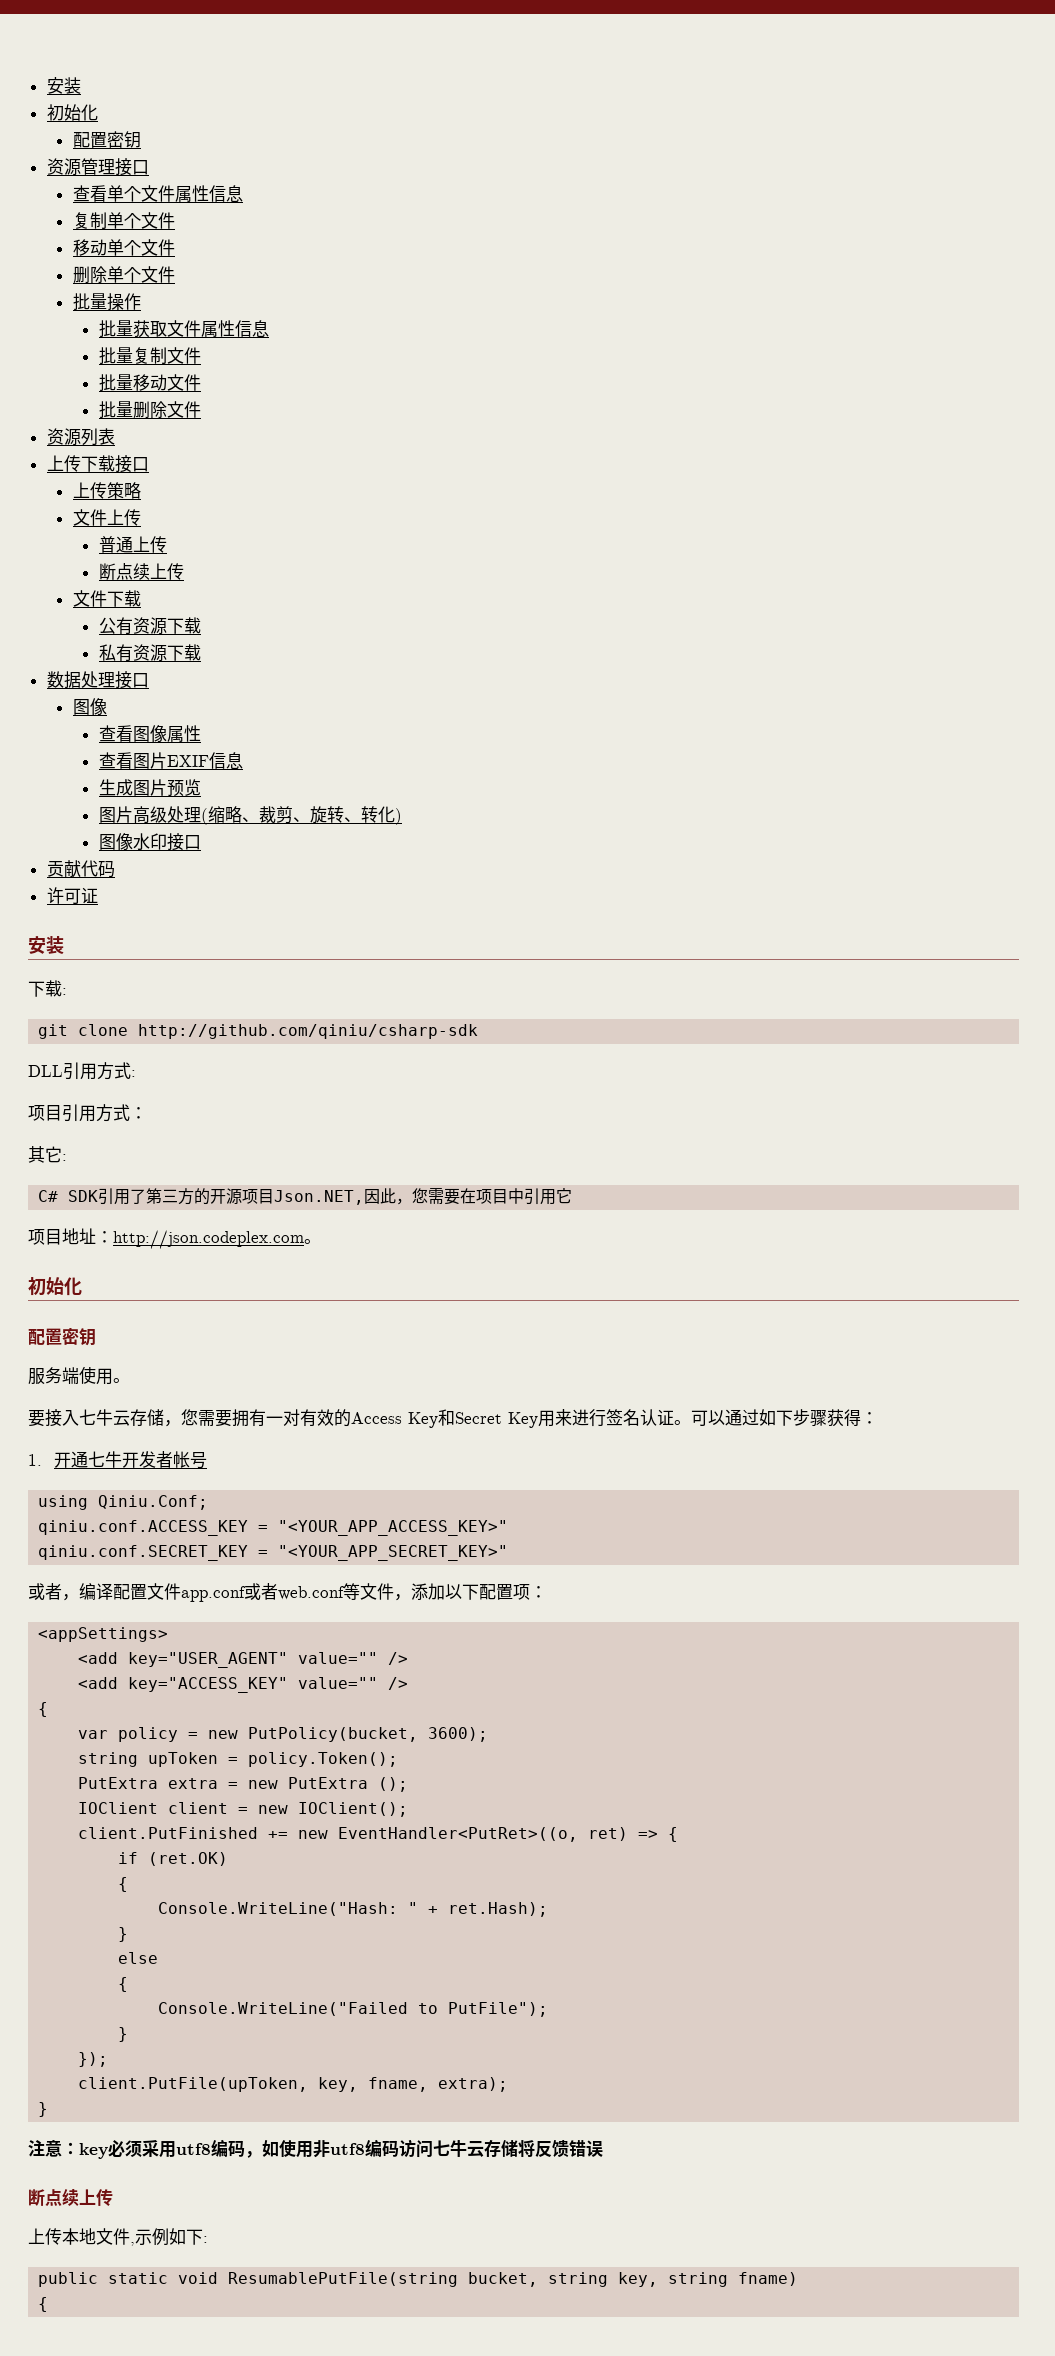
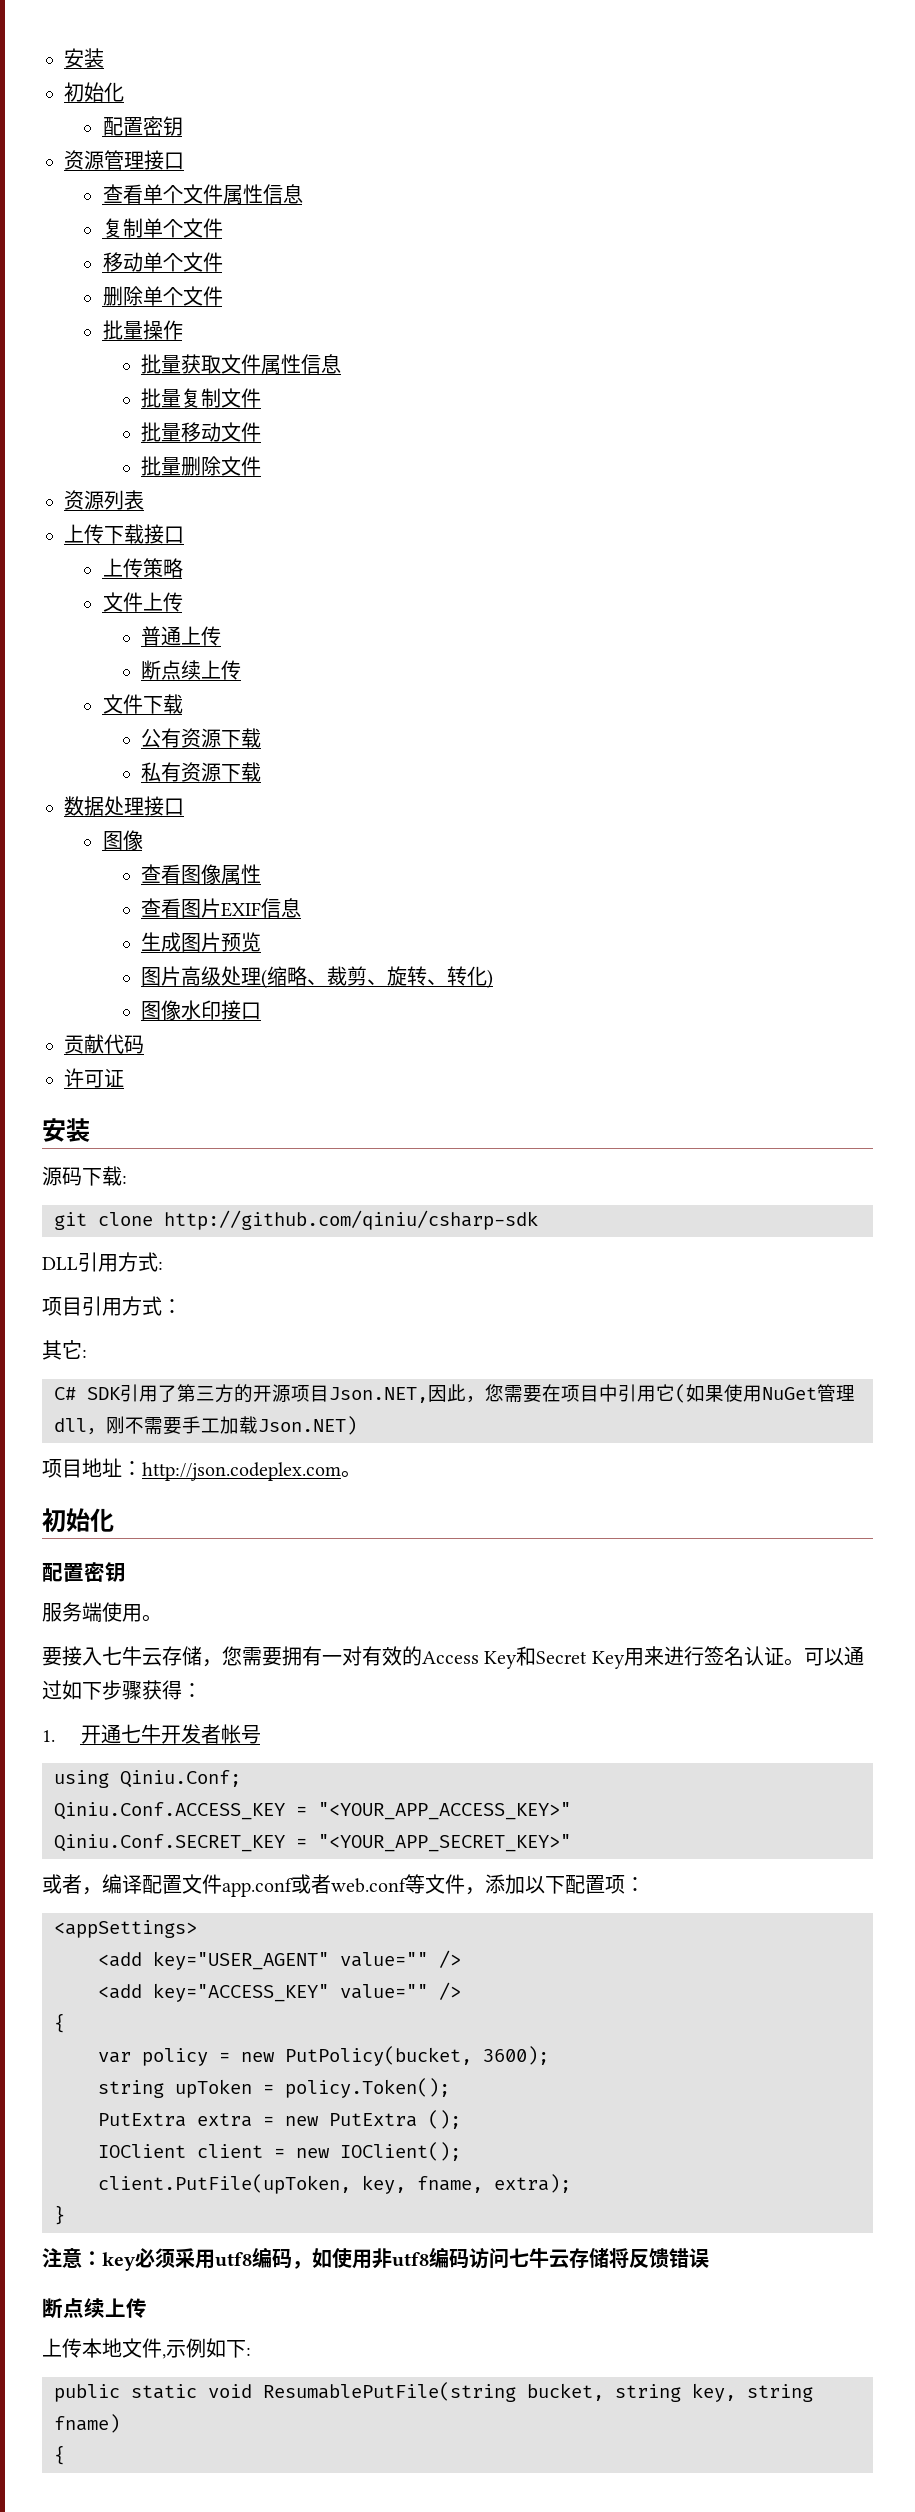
- 下载:
+ 源码下载:
- C# SDK引用了第三方的开源项目Json.NET,因此，您需要在项目中引用它
+ C# SDK引用了第三方的开源项目Json.NET,因此，您需要在项目中引用它(如果使用NuGet管理dll，刚不需要手工加载Json.NET)
- qiniu.conf.ACCESS_KEY = "<YOUR_APP_ACCESS_KEY>"
+ Qiniu.Conf.ACCESS_KEY = "<YOUR_APP_ACCESS_KEY>"
- qiniu.conf.SECRET_KEY = "<YOUR_APP_SECRET_KEY>"
+ Qiniu.Conf.SECRET_KEY = "<YOUR_APP_SECRET_KEY>"
- client.PutFinished += new EventHandler<PutRet>((o, ret) => {
- if (ret.OK)
- {
- Console.WriteLine("Hash: " + ret.Hash);
- }
- else
- {
- Console.WriteLine("Failed to PutFile");
- }
- });

